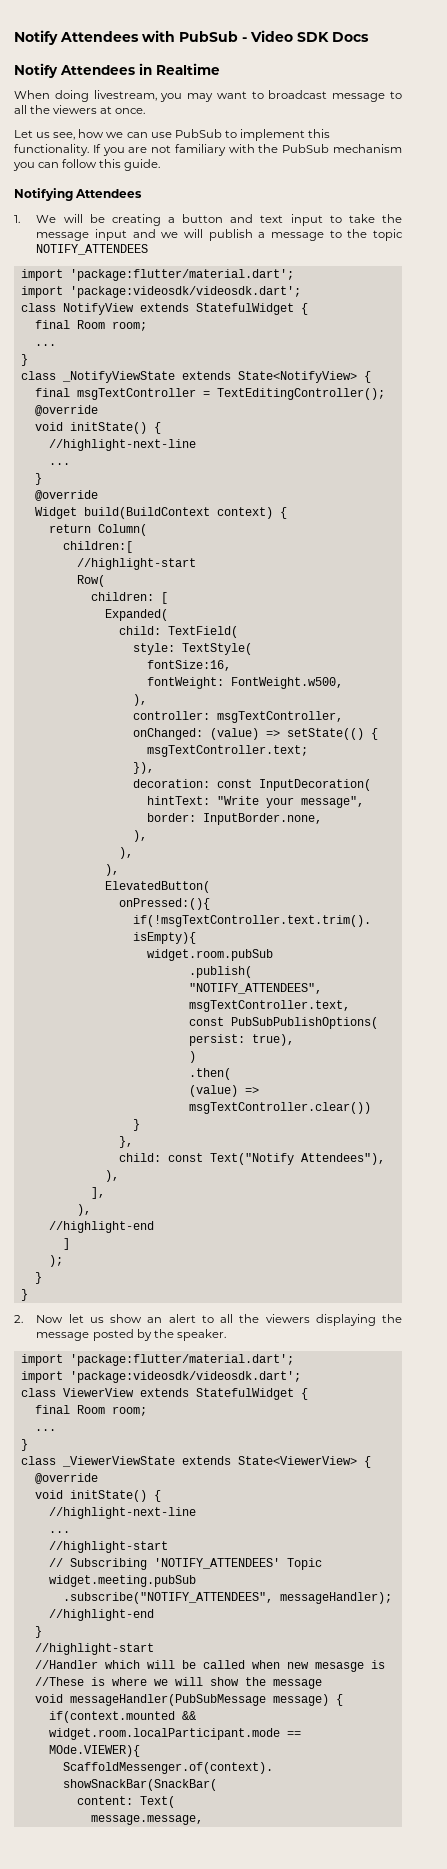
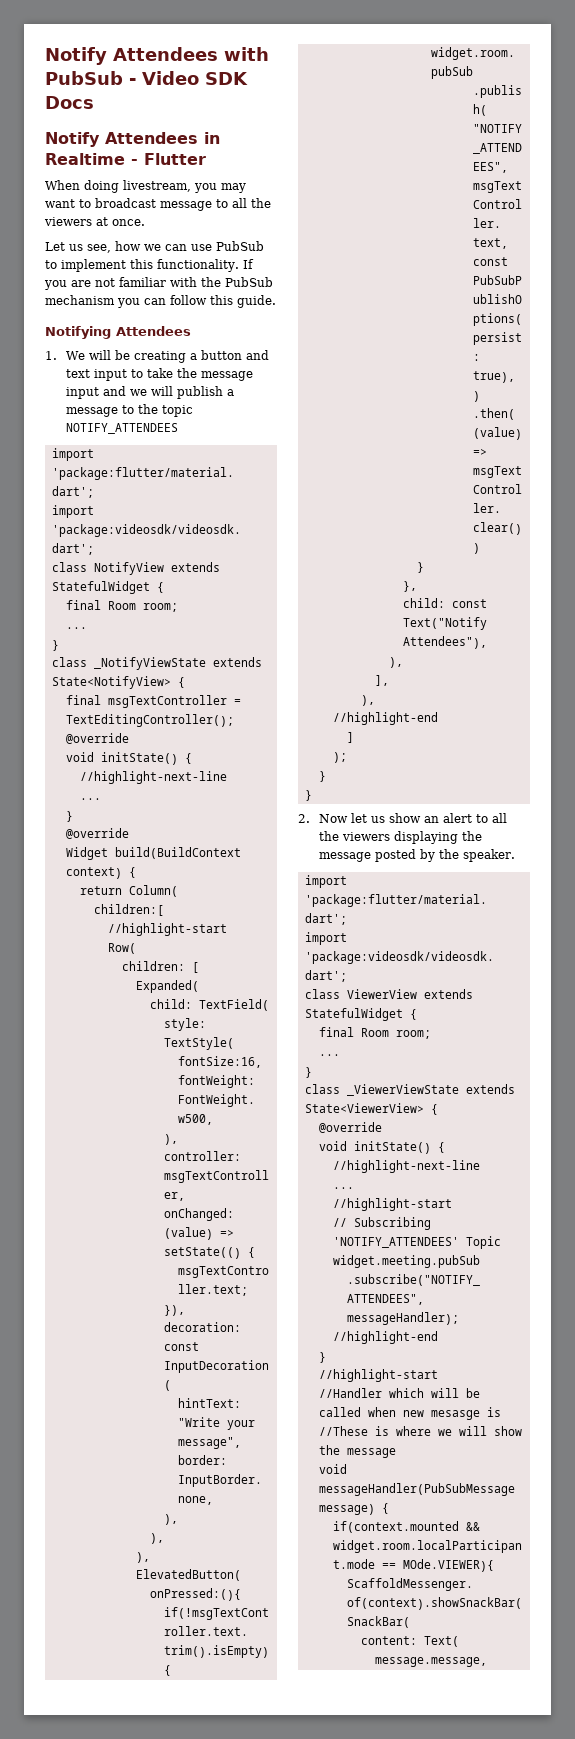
- Notify Attendees in Realtime
+ Notify Attendees in Realtime - Flutter
- If you are not familiary with the PubSub mechanism you can follow this guide.
+ If you are not familiar with the PubSub mechanism you can follow this guide.

